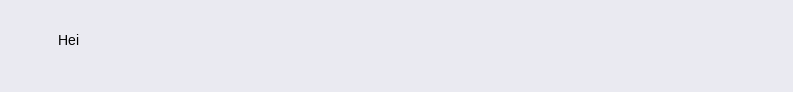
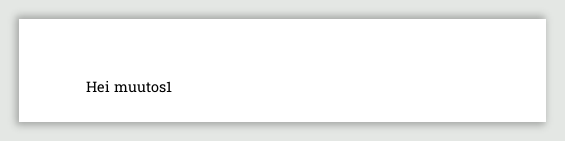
- Hei
+ Hei muutos1

